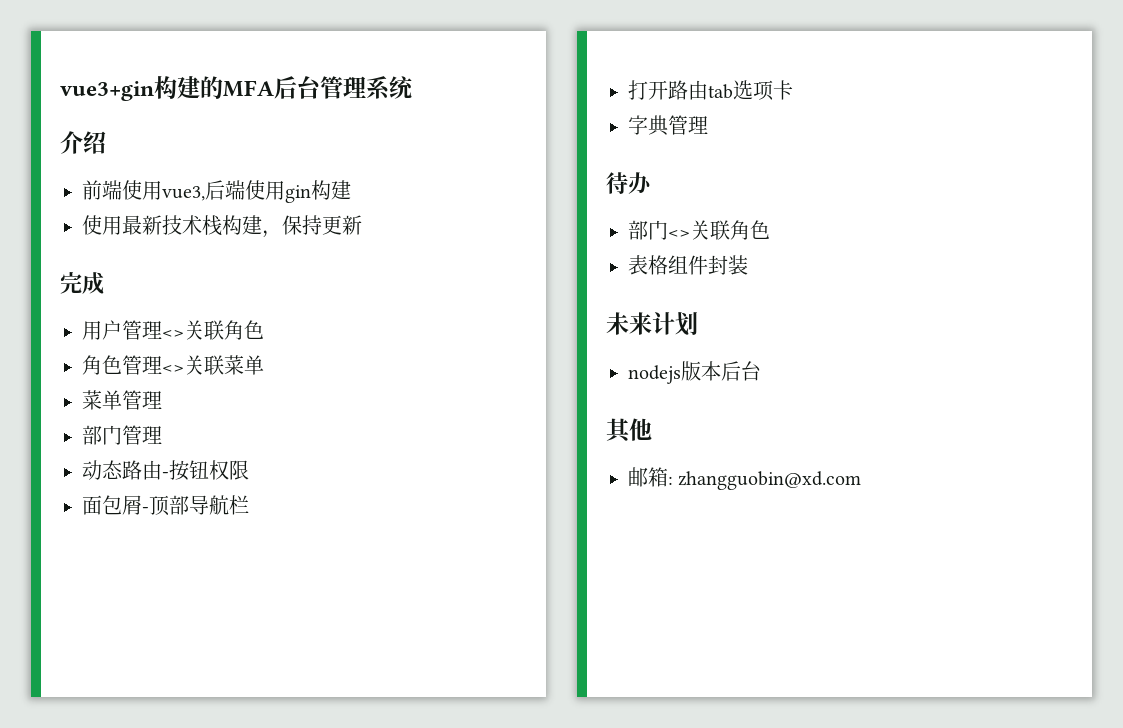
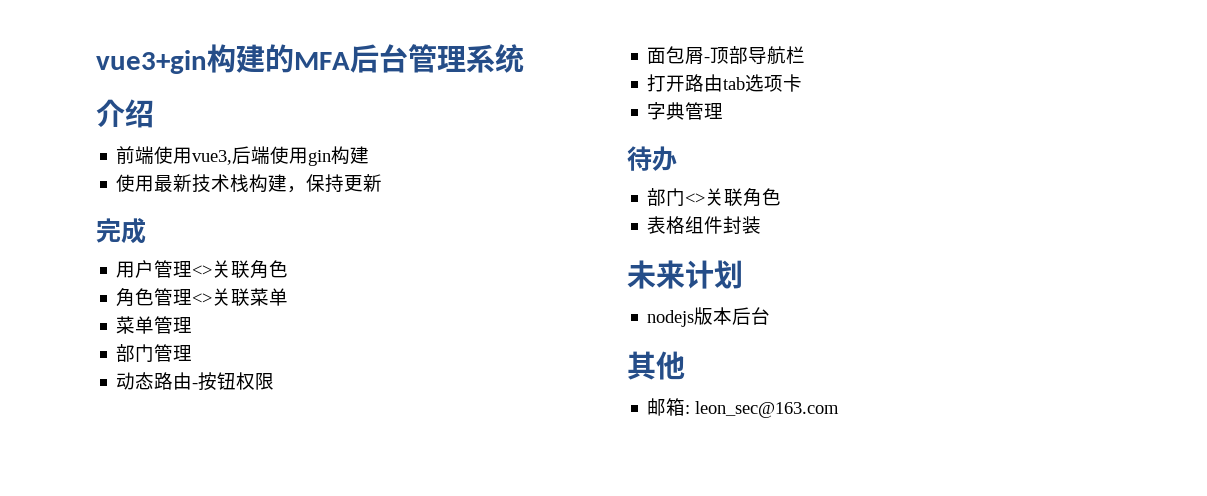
- 邮箱: zhangguobin@xd.com
+ 邮箱: leon_sec@163.com

